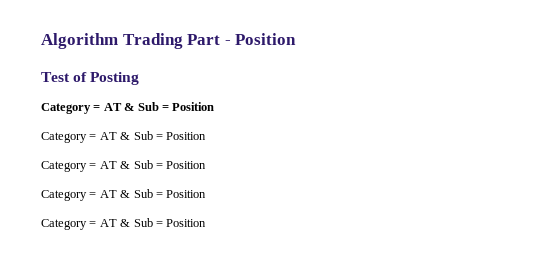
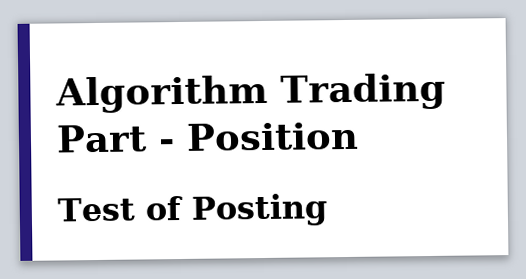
  Test of Posting
- Category = AT & Sub = Position
- Category = AT & Sub = Position
- Category = AT & Sub = Position
- Category = AT & Sub = Position
- Category = AT & Sub = Position

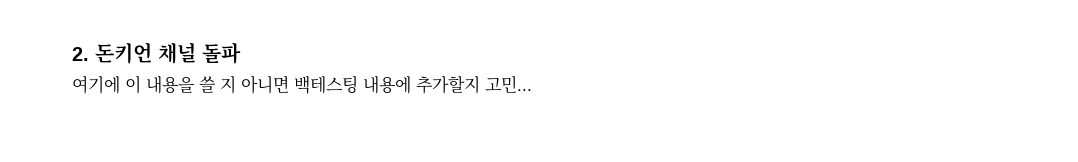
- Algorithm Trading Part - Position
- Test of Posting
+ 2. 돈키언 채널 돌파
+ 여기에 이 내용을 쓸 지 아니면 백테스팅 내용에 추가할지 고민...

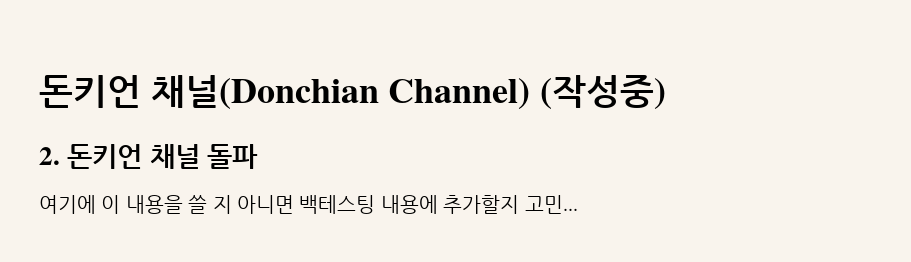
+ 돈키언 채널(Donchian Channel) (작성중)

